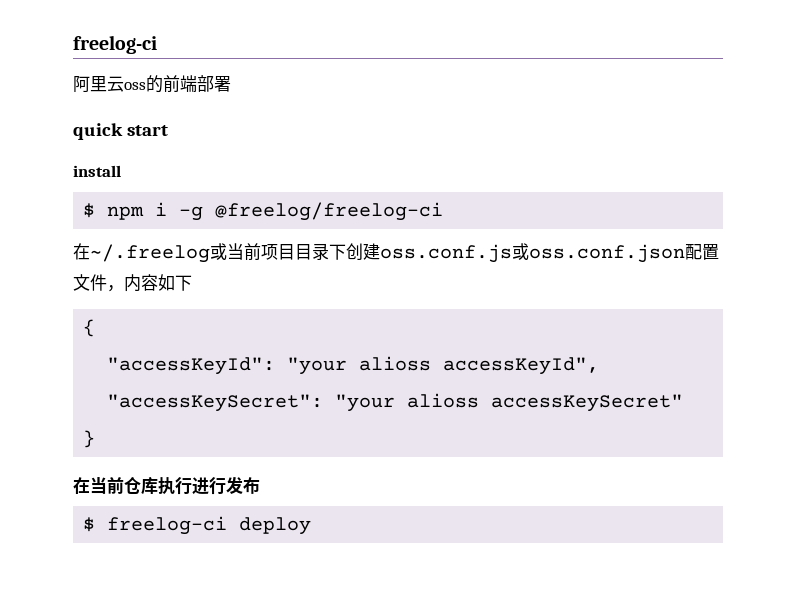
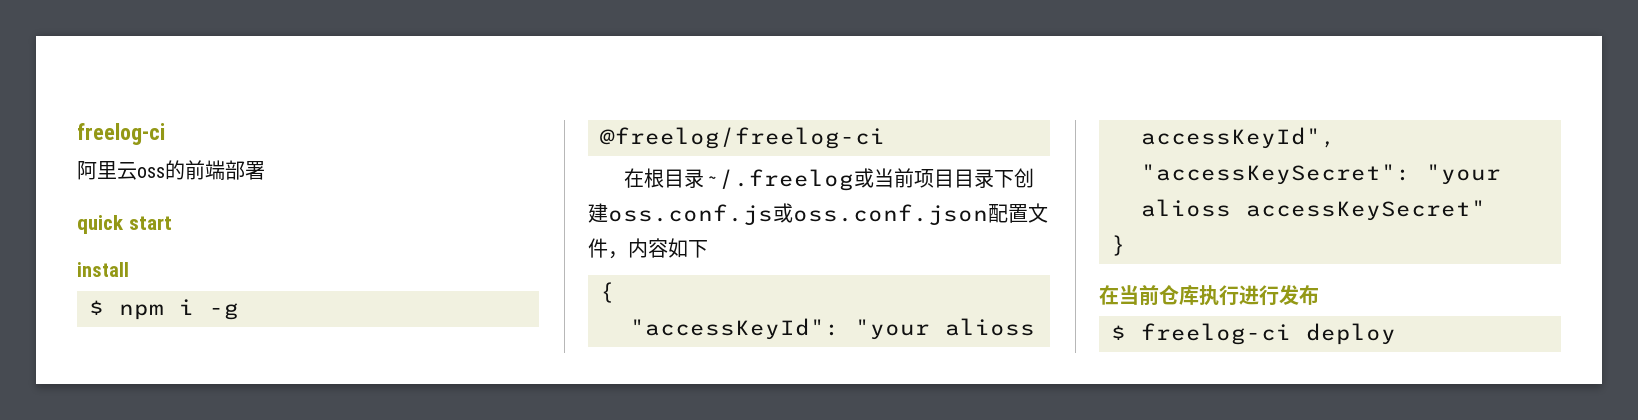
- 在~/.freelog或当前项目目录下创建oss.conf.js或oss.conf.json配置文件，内容如下
+ 在根目录~/.freelog或当前项目目录下创建oss.conf.js或oss.conf.json配置文件，内容如下

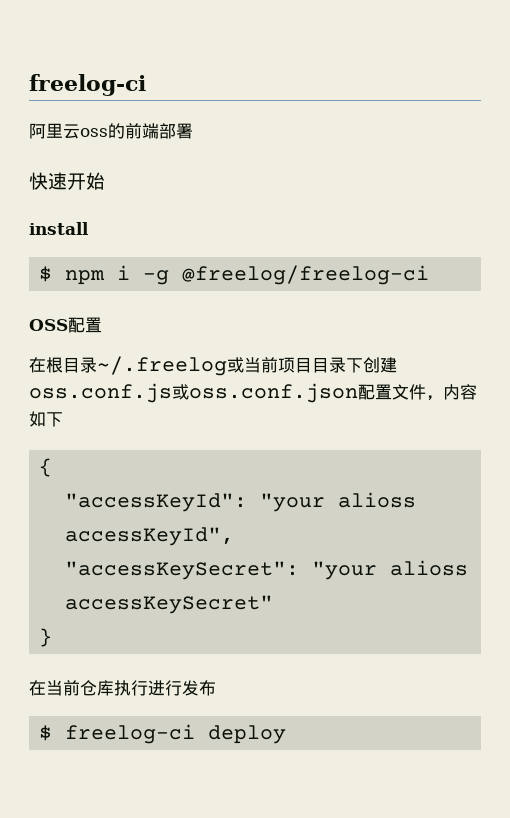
- quick start
+ 快速开始
+ OSS配置

